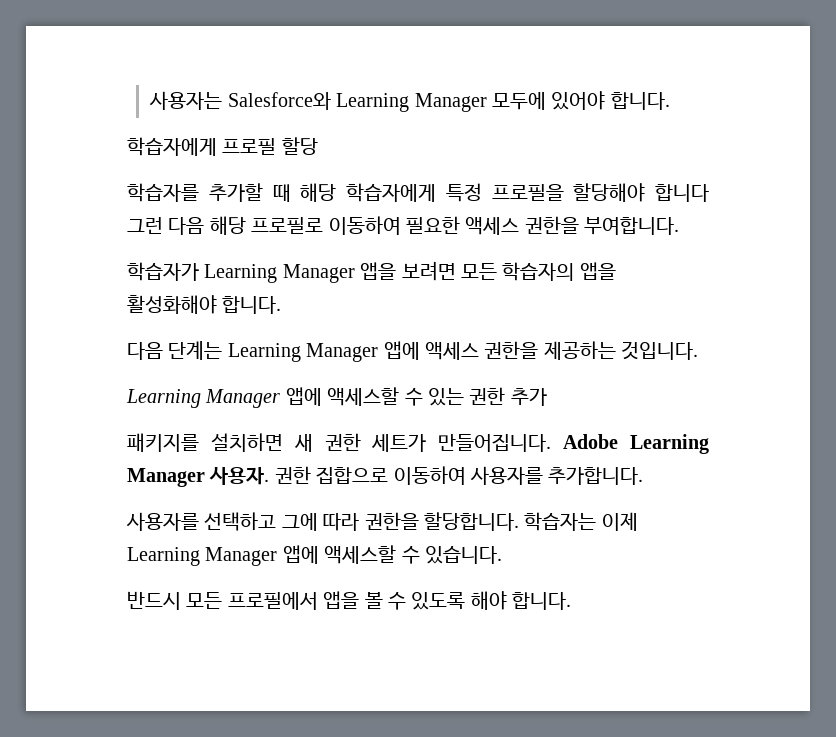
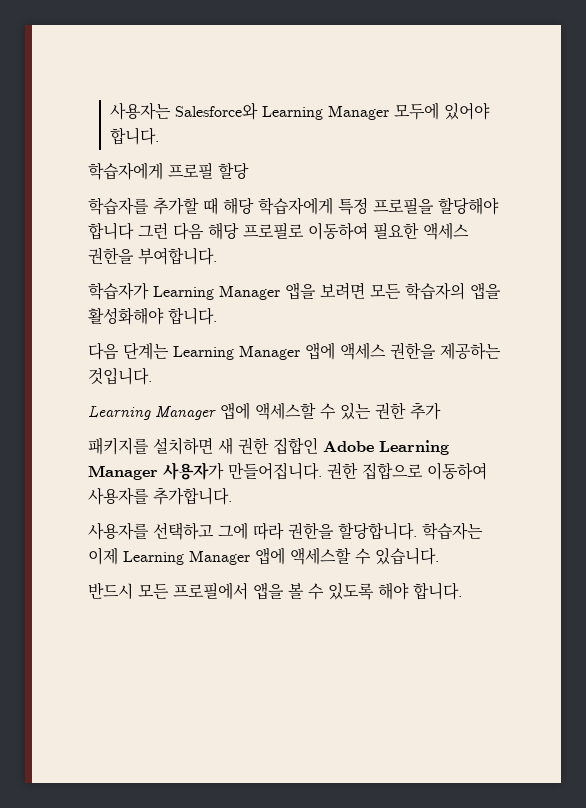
- 패키지를 설치하면 새 권한 세트가 만들어집니다. Adobe Learning Manager 사용자.
+ 패키지를 설치하면 새 권한 집합인 Adobe Learning Manager 사용자가 만들어집니다.

